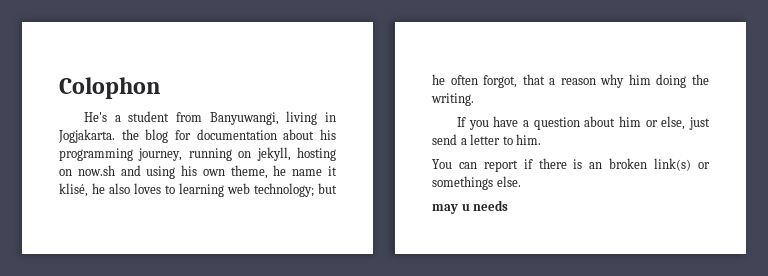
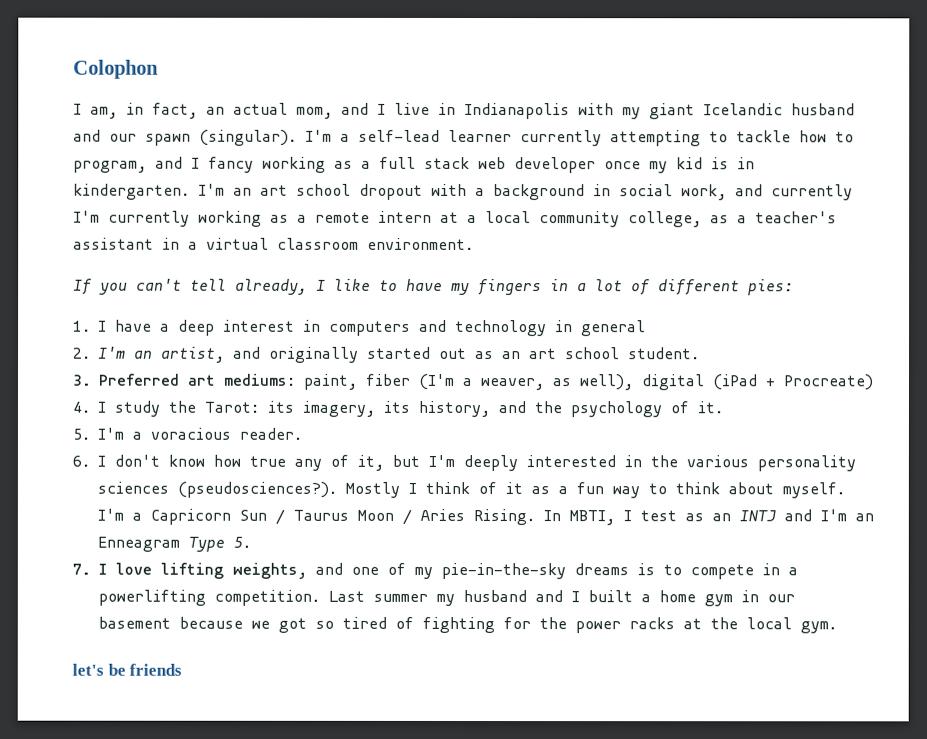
- He's a student from Banyuwangi, living in Jogjakarta. the blog for documentation about his programming journey, running on jekyll, hosting on now.sh and using his own theme, he name it klisé, he also loves to learning web technology; but he often forgot, that a reason why him doing the writing.
- If you have a question about him or else, just send a letter to him.
- You can report if there is an broken link(s) or somethings else.
- may u needs
+ I am, in fact, an actual mom, and I live in Indianapolis with my giant Icelandic husband and our spawn (singular). I'm a self-lead learner currently attempting to tackle how to program, and I fancy working as a full stack web developer once my kid is in kindergarten. I'm an art school dropout with a background in social work, and currently I'm currently working as a remote intern at a local community college, as a teacher's assistant in a virtual classroom environment.
+ If you can't tell already, I like to have my fingers in a lot of different pies:
+ 1. I have a deep interest in computers and technology in general
+ 2. I'm an artist, and originally started out as an art school student.
+ 3. Preferred art mediums: paint, fiber (I'm a weaver, as well), digital (iPad + Procreate)
+ 4. I study the Tarot: its imagery, its history, and the psychology of it.
+ 5. I'm a voracious reader.
+ 6. I don't know how true any of it, but I'm deeply interested in the various personality sciences (pseudosciences?). Mostly I think of it as a fun way to think about myself. I'm a Capricorn Sun / Taurus Moon / Aries Rising. In MBTI, I test as an INTJ and I'm an Enneagram Type 5.
+ 7. I love lifting weights, and one of my pie-in-the-sky dreams is to compete in a powerlifting competition. Last summer my husband and I built a home gym in our basement because we got so tired of fighting for the power racks at the local gym.
+ let's be friends

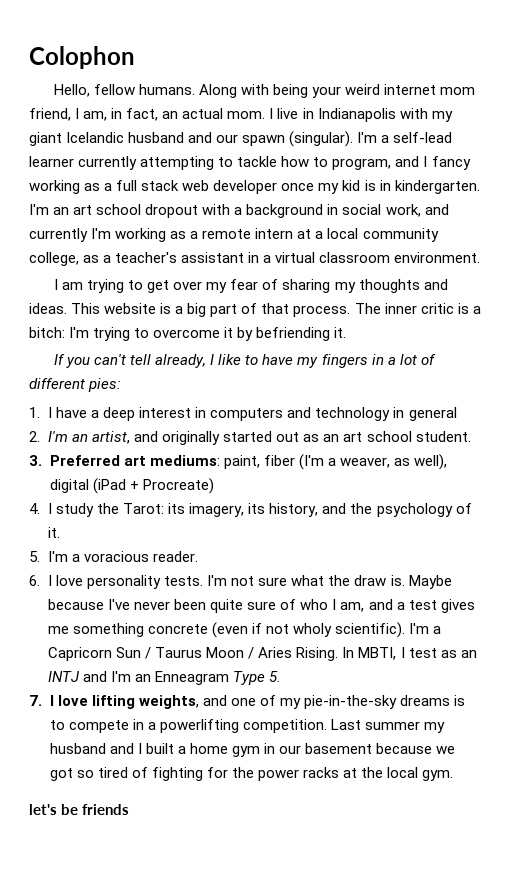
- I am, in fact, an actual mom, and I live in Indianapolis with my giant Icelandic husband and our spawn (singular).
+ Hello, fellow humans. Along with being your weird internet mom friend, I am, in fact, an actual mom. I live in Indianapolis with my giant Icelandic husband and our spawn (singular).
- I'm an art school dropout with a background in social work, and currently I'm currently working as a remote intern at a local community college, as a teacher's assistant in a virtual classroom environment.
+ I'm an art school dropout with a background in social work, and currently I'm working as a remote intern at a local community college, as a teacher's assistant in a virtual classroom environment.
+ I am trying to get over my fear of sharing my thoughts and ideas. This website is a big part of that process. The inner critic is a bitch: I'm trying to overcome it by befriending it.
- 6. I don't know how true any of it, but I'm deeply interested in the various personality sciences (pseudosciences?). Mostly I think of it as a fun way to think about myself.
+ 6. I love personality tests. I'm not sure what the draw is. Maybe because I've never been quite sure of who I am, and a test gives me something concrete (even if not wholy scientific).

